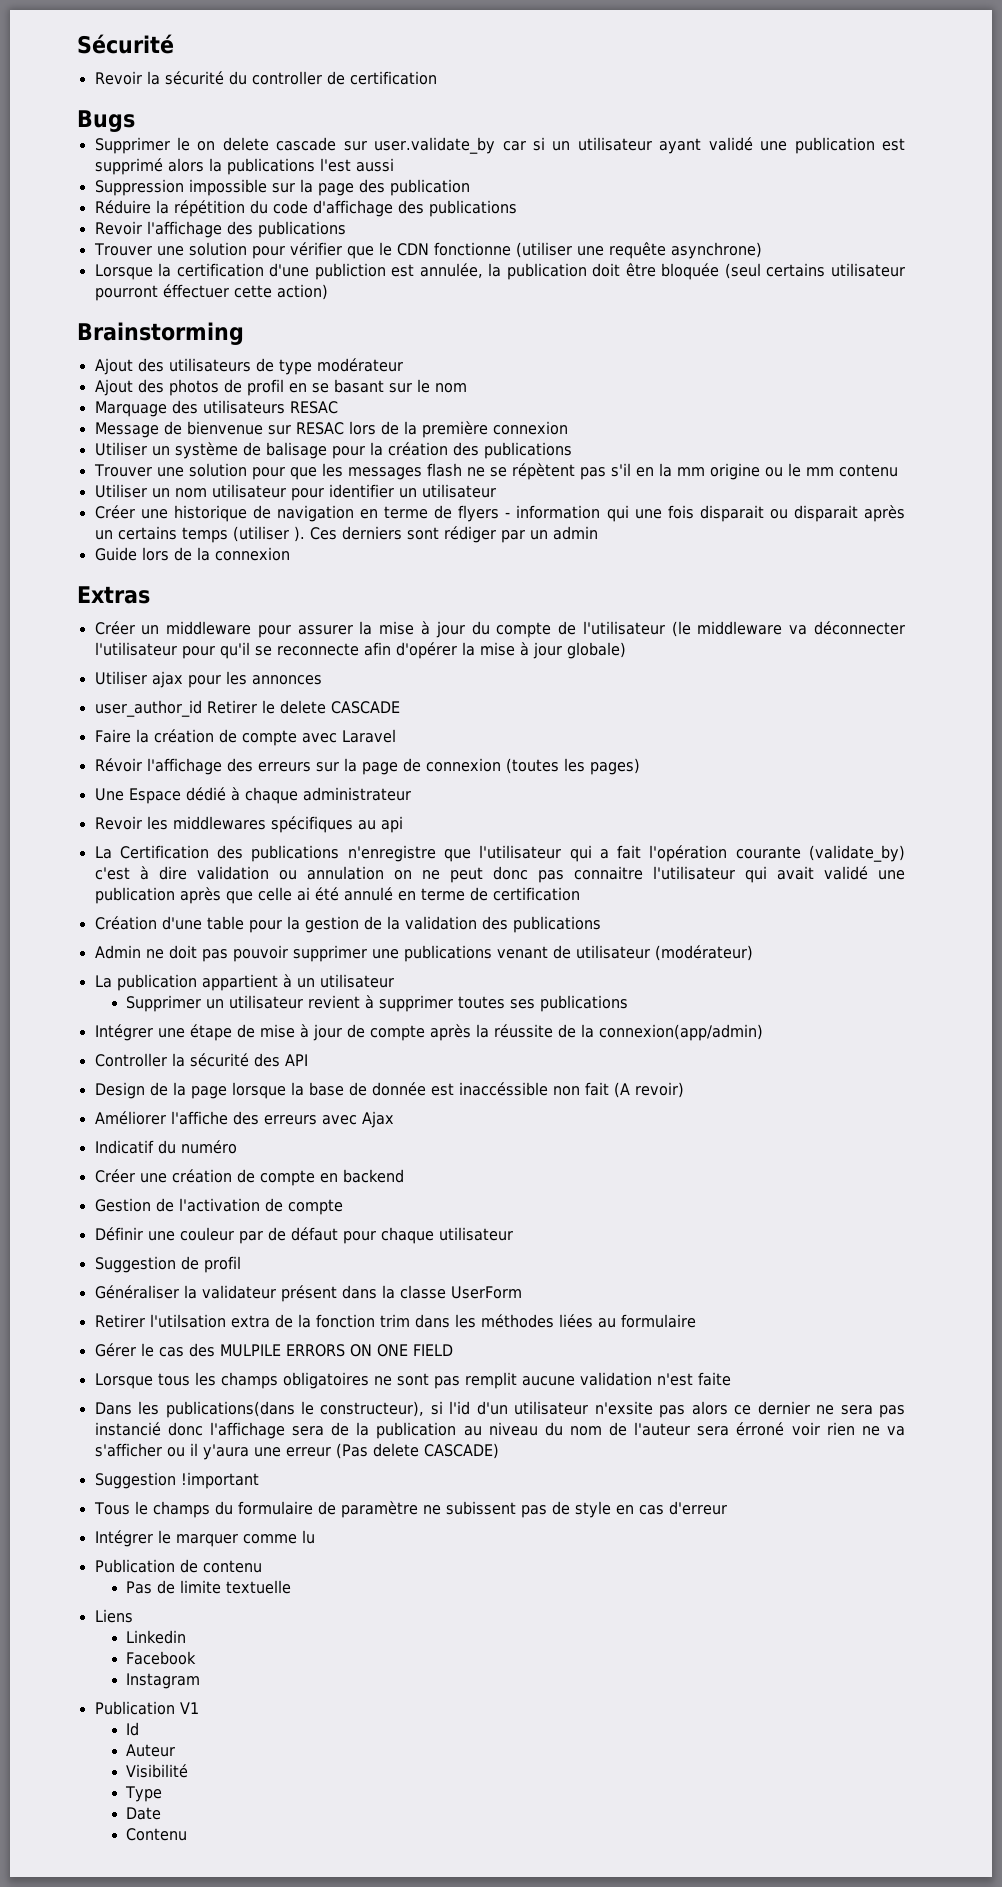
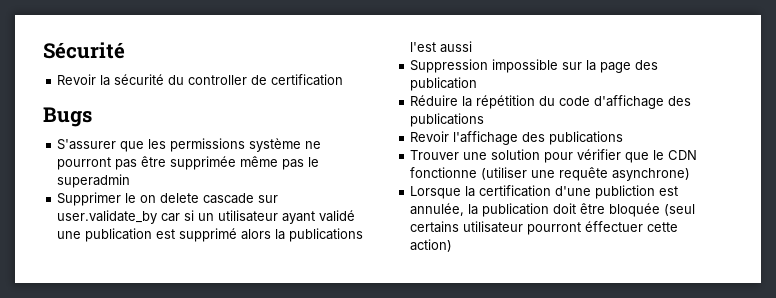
+ S'assurer que les permissions système ne pourront pas être supprimée même pas le superadmin
- Brainstorming
- Ajout des utilisateurs de type modérateur
- Ajout des photos de profil en se basant sur le nom
- Marquage des utilisateurs RESAC
- Message de bienvenue sur RESAC lors de la première connexion
- Utiliser un système de balisage pour la création des publications
- Trouver une solution pour que les messages flash ne se répètent pas s'il en la mm origine ou le mm contenu
- Utiliser un nom utilisateur pour identifier un utilisateur
- Créer une historique de navigation en terme de flyers - information qui une fois disparait ou disparait après un certains temps (utiliser ). Ces derniers sont rédiger par un admin
- Guide lors de la connexion
- Extras
- Créer un middleware pour assurer la mise à jour du compte de l'utilisateur (le middleware va déconnecter l'utilisateur pour qu'il se reconnecte afin d'opérer la mise à jour globale)
- Utiliser ajax pour les annonces
- user_author_id Retirer le delete CASCADE
- Faire la création de compte avec Laravel
- Révoir l'affichage des erreurs sur la page de connexion (toutes les pages)
- Une Espace dédié à chaque administrateur
- Revoir les middlewares spécifiques au api
- La Certification des publications n'enregistre que l'utilisateur qui a fait l'opération courante (validate_by) c'est à dire validation ou annulation on ne peut donc pas connaitre l'utilisateur qui avait validé une publication après que celle ai été annulé en terme de certification
- Création d'une table pour la gestion de la validation des publications
- Admin ne doit pas pouvoir supprimer une publications venant de utilisateur (modérateur)
- La publication appartient à un utilisateur
- Supprimer un utilisateur revient à supprimer toutes ses publications
- Intégrer une étape de mise à jour de compte après la réussite de la connexion(app/admin)
- Controller la sécurité des API
- Design de la page lorsque la base de donnée est inaccéssible non fait (A revoir)
- Améliorer l'affiche des erreurs avec Ajax
- Indicatif du numéro
- Créer une création de compte en backend
- Gestion de l'activation de compte
- Définir une couleur par de défaut pour chaque utilisateur
- Suggestion de profil
- Généraliser la validateur présent dans la classe UserForm
- Retirer l'utilsation extra de la fonction trim dans les méthodes liées au formulaire
- Gérer le cas des MULPILE ERRORS ON ONE FIELD
- Lorsque tous les champs obligatoires ne sont pas remplit aucune validation n'est faite
- Dans les publications(dans le constructeur), si l'id d'un utilisateur n'exsite pas alors ce dernier ne sera pas instancié donc l'affichage sera de la publication au niveau du nom de l'auteur sera érroné voir rien ne va s'afficher ou il y'aura une erreur (Pas delete CASCADE)
- Suggestion !important
- Tous le champs du formulaire de paramètre ne subissent pas de style en cas d'erreur
- Intégrer le marquer comme lu
- Publication de contenu
- Pas de limite textuelle
- Liens
- Linkedin
- Facebook
- Instagram
- Publication V1
- Id
- Auteur
- Visibilité
- Type
- Date
- Contenu

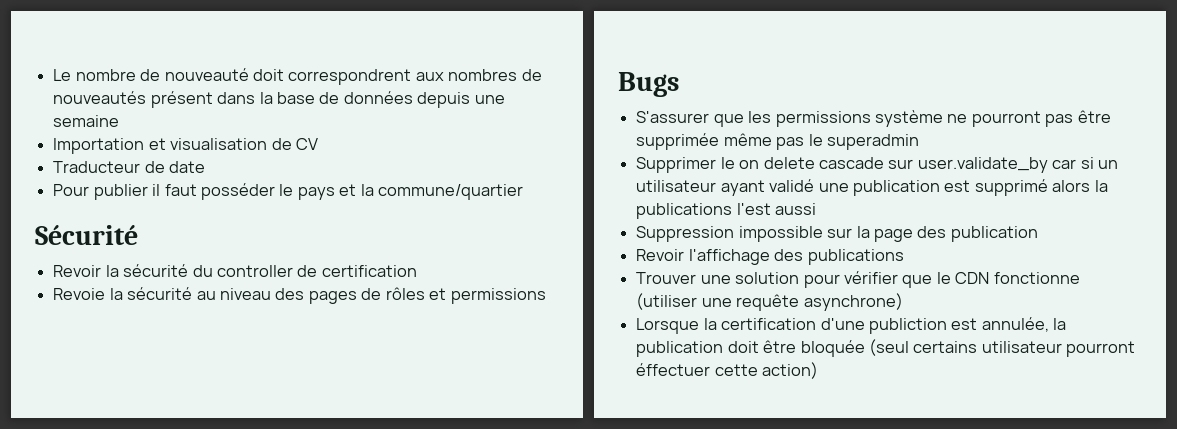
+ Le nombre de nouveauté doit correspondrent aux nombres de nouveautés présent dans la base de données depuis une semaine
+ Importation et visualisation de CV
+ Traducteur de date
+ Pour publier il faut posséder le pays et la commune/quartier
+ Revoie la sécurité au niveau des pages de rôles et permissions
- Réduire la répétition du code d'affichage des publications

